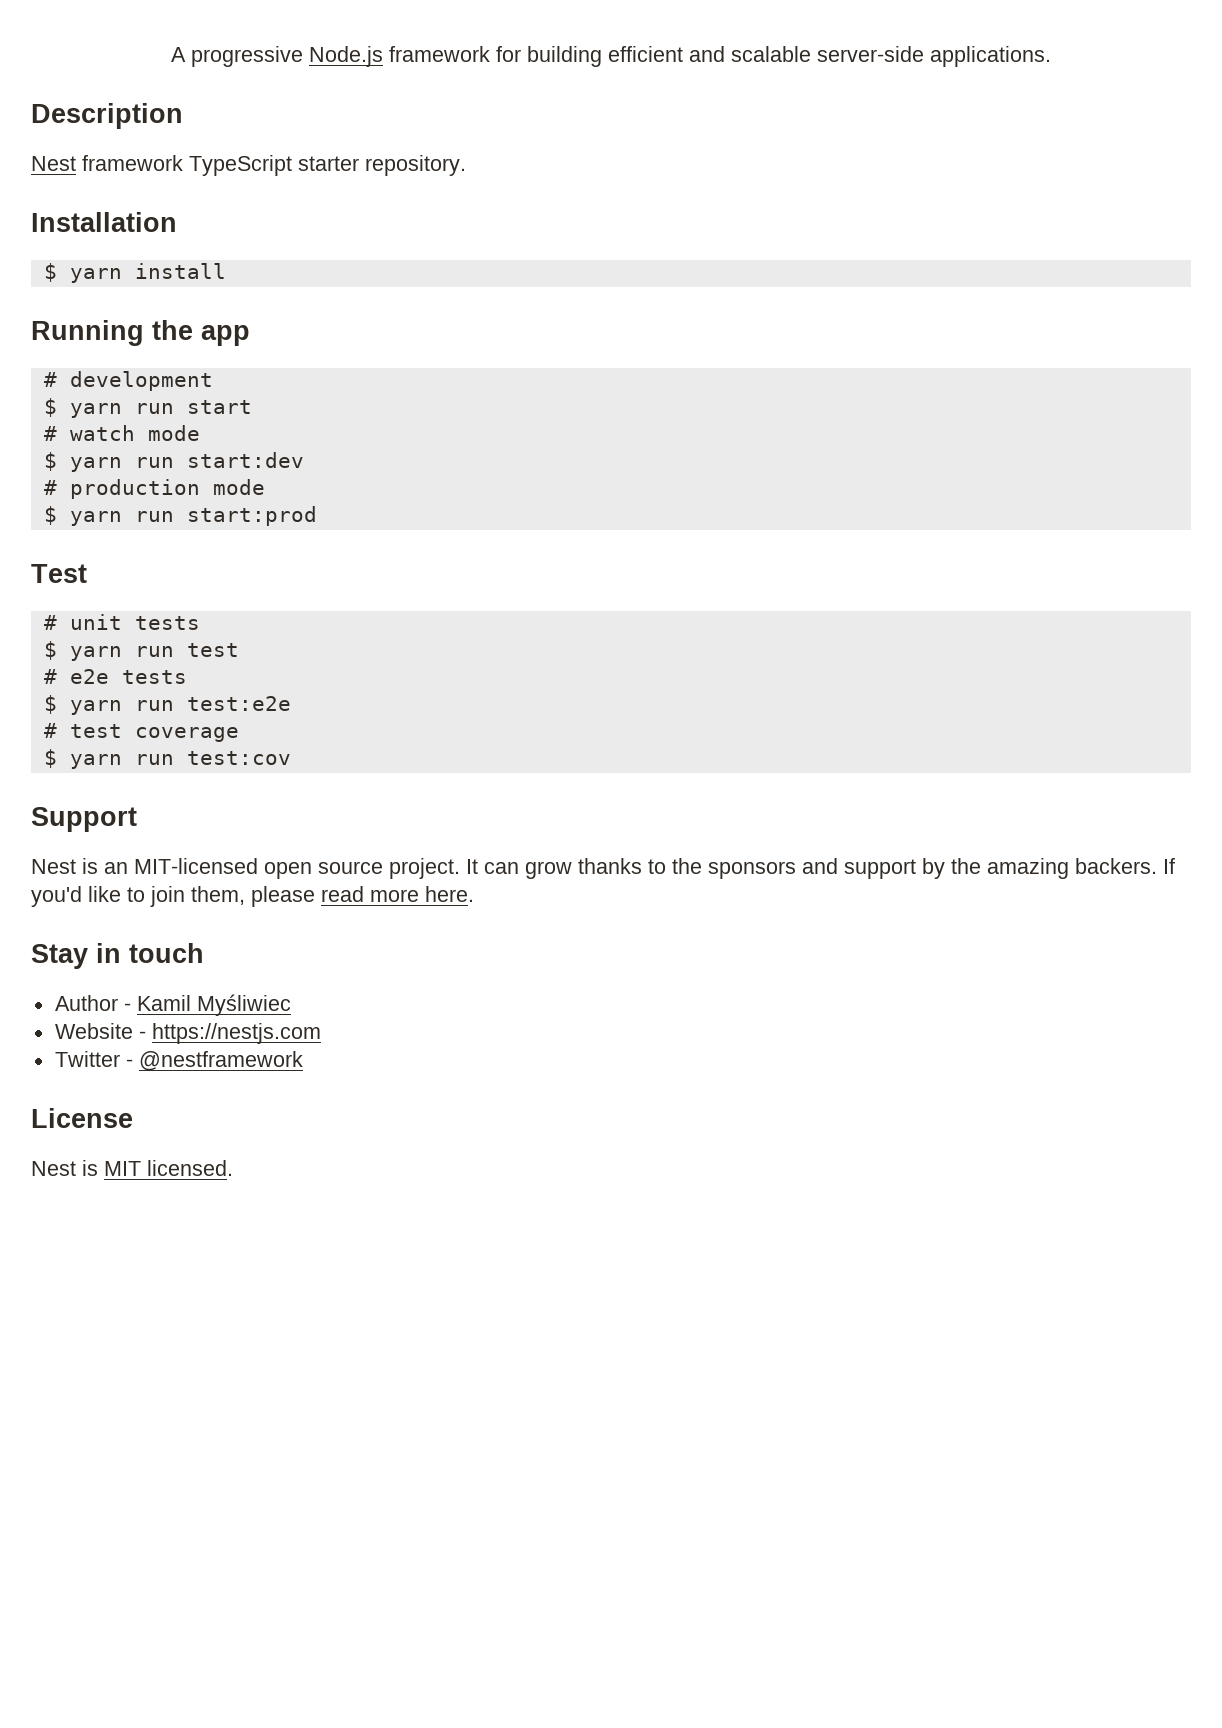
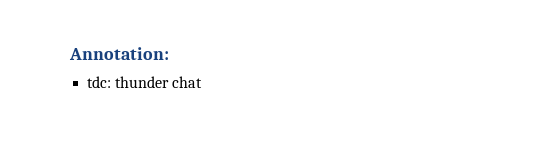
- A progressive Node.js framework for building efficient and scalable server-side applications.
- Description
- Nest framework TypeScript starter repository.
- Installation
- $ yarn install
- Running the app
- # development
- $ yarn run start
- # watch mode
- $ yarn run start:dev
- # production mode
- $ yarn run start:prod
- Test
- # unit tests
- $ yarn run test
- # e2e tests
- $ yarn run test:e2e
- # test coverage
- $ yarn run test:cov
- Support
- Nest is an MIT-licensed open source project. It can grow thanks to the sponsors and support by the amazing backers. If you'd like to join them, please read more here.
- Stay in touch
- Author - Kamil Myśliwiec
- Website - https://nestjs.com
- Twitter - @nestframework
- License
- Nest is MIT licensed.
+ Annotation:
+ tdc: thunder chat

